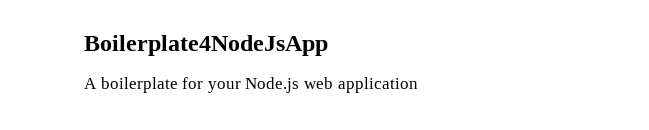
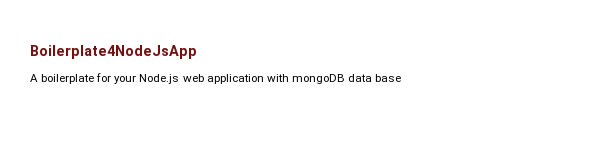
- A boilerplate for your Node.js web application
+ A boilerplate for your Node.js web application with mongoDB data base

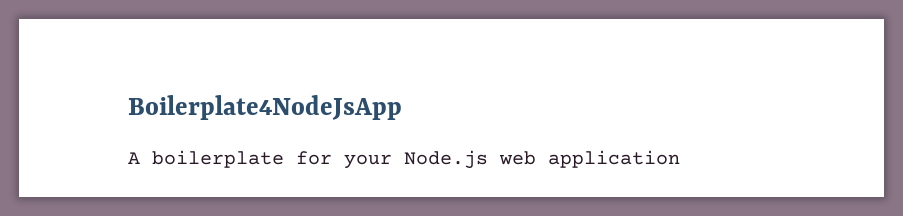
- A boilerplate for your Node.js web application with mongoDB data base
+ A boilerplate for your Node.js web application

